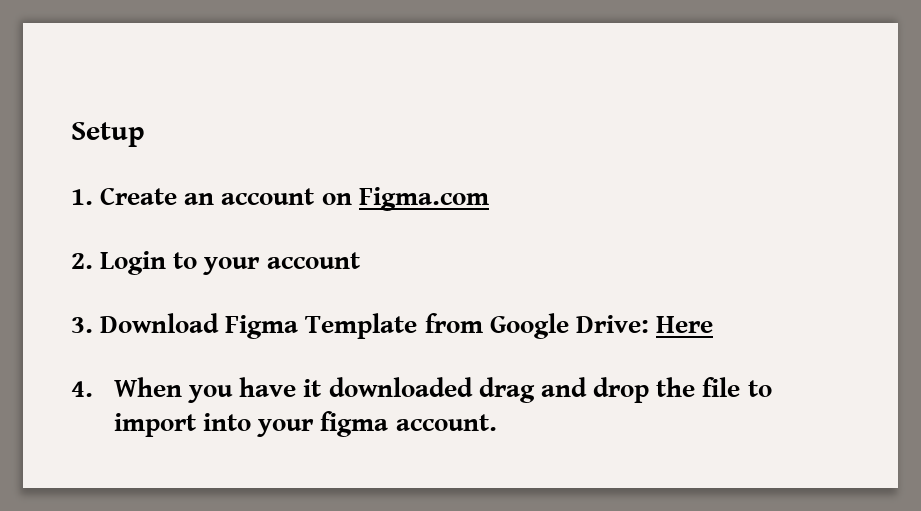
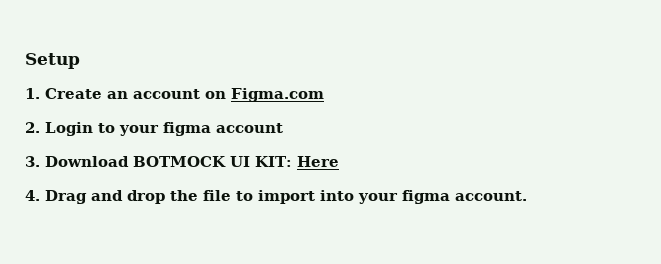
- 2. Login to your account
+ 2. Login to your figma account
- 3. Download Figma Template from Google Drive: Here
- 4. When you have it downloaded drag and drop the file to import into your figma account.
+ 3. Download BOTMOCK UI KIT: Here
+ 4. Drag and drop the file to import into your figma account.

